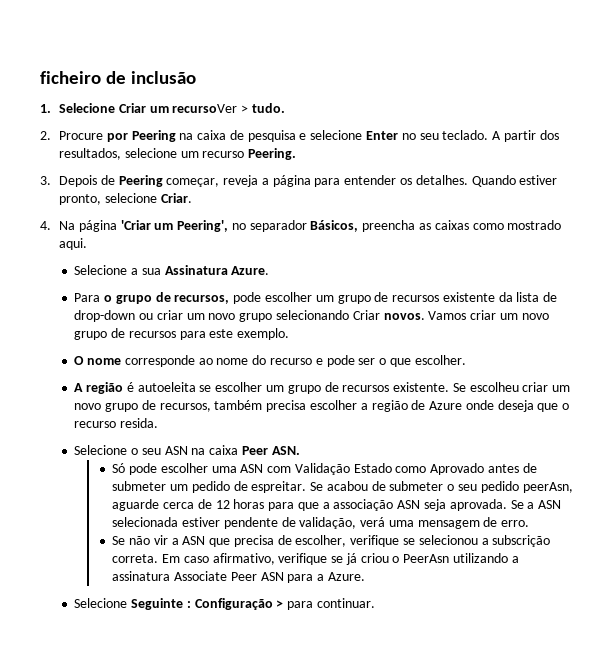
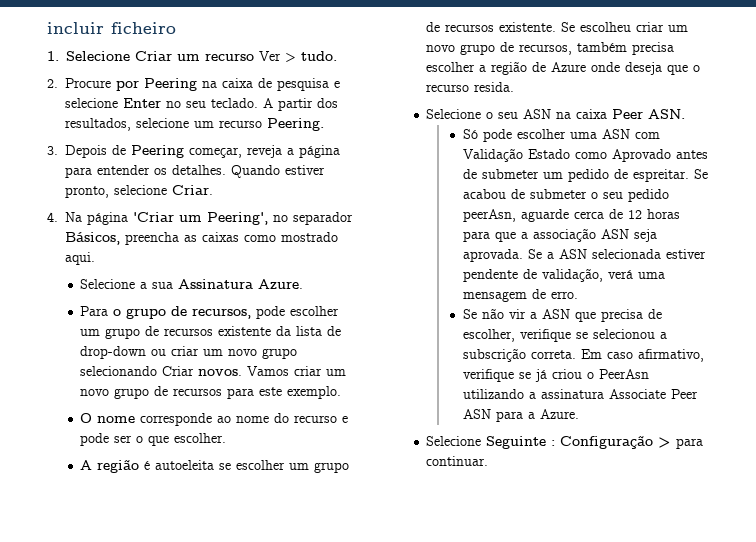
- ficheiro de inclusão
+ incluir ficheiro
- 1. Selecione Criar um recursoVer > tudo.
+ 1. Selecione Criar um recurso Ver > tudo.

